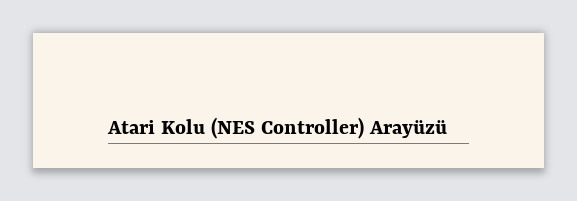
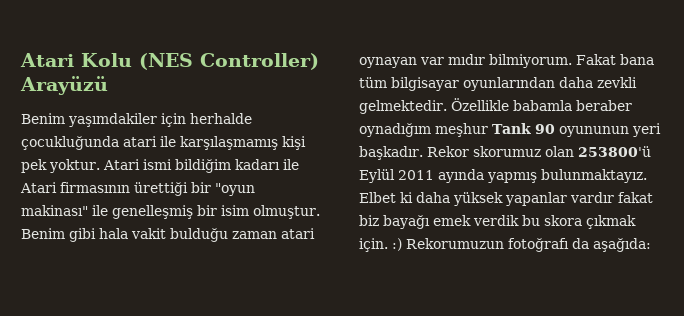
+ Benim yaşımdakiler için herhalde çocukluğunda atari ile karşılaşmamış kişi pek yoktur. Atari ismi bildiğim kadarı ile Atari firmasının ürettiği bir "oyun makinası" ile genelleşmiş bir isim olmuştur. Benim gibi hala vakit bulduğu zaman atari oynayan var mıdır bilmiyorum. Fakat bana tüm bilgisayar oyunlarından daha zevkli gelmektedir. Özellikle babamla beraber oynadığım meşhur Tank 90 oyununun yeri başkadır. Rekor skorumuz olan 253800'ü Eylül 2011 ayında yapmış bulunmaktayız. Elbet ki daha yüksek yapanlar vardır fakat biz bayağı emek verdik bu skora çıkmak için. :) Rekorumuzun fotoğrafı da aşağıda:

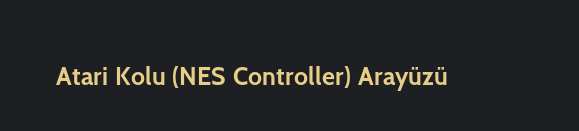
- Benim yaşımdakiler için herhalde çocukluğunda atari ile karşılaşmamış kişi pek yoktur. Atari ismi bildiğim kadarı ile Atari firmasının ürettiği bir "oyun makinası" ile genelleşmiş bir isim olmuştur. Benim gibi hala vakit bulduğu zaman atari oynayan var mıdır bilmiyorum. Fakat bana tüm bilgisayar oyunlarından daha zevkli gelmektedir. Özellikle babamla beraber oynadığım meşhur Tank 90 oyununun yeri başkadır. Rekor skorumuz olan 253800'ü Eylül 2011 ayında yapmış bulunmaktayız. Elbet ki daha yüksek yapanlar vardır fakat biz bayağı emek verdik bu skora çıkmak için. :) Rekorumuzun fotoğrafı da aşağıda:

